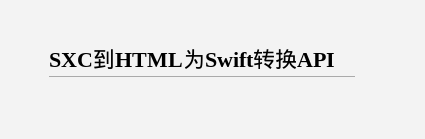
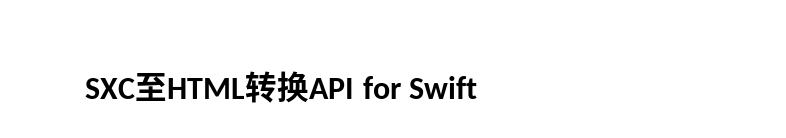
- SXC到HTML为Swift转换API
+ SXC至HTML转换API for Swift

